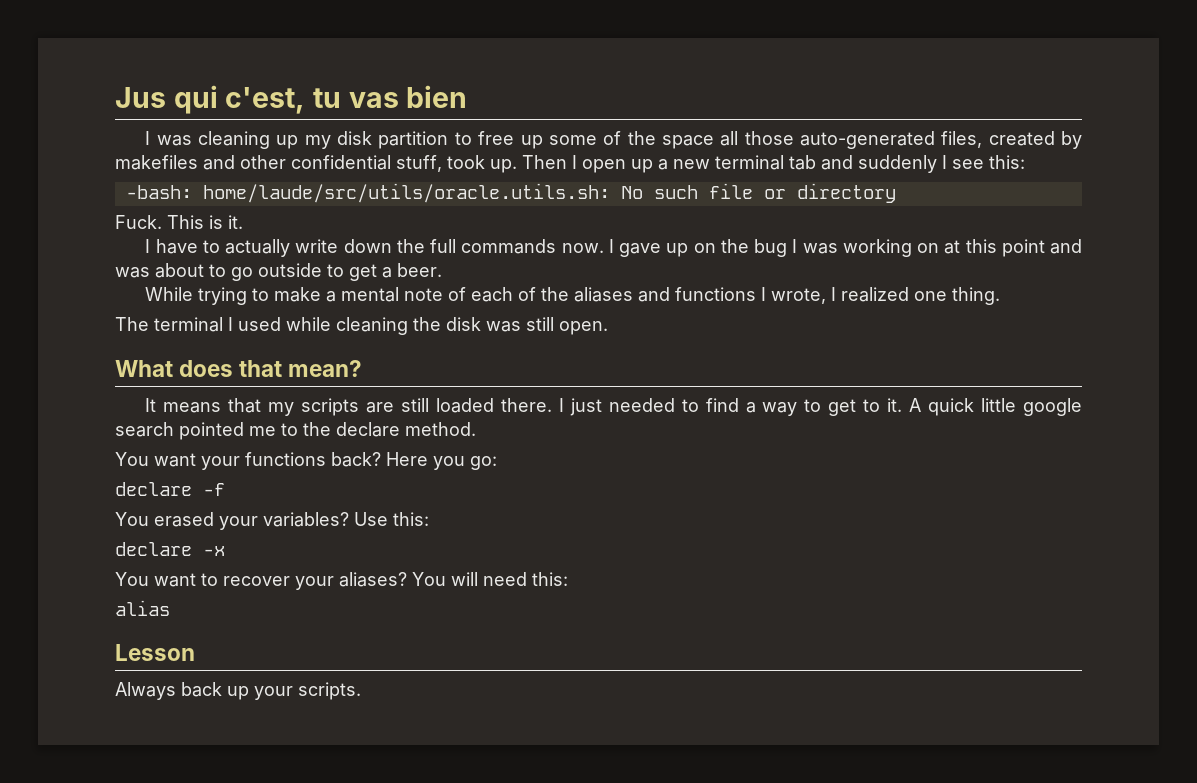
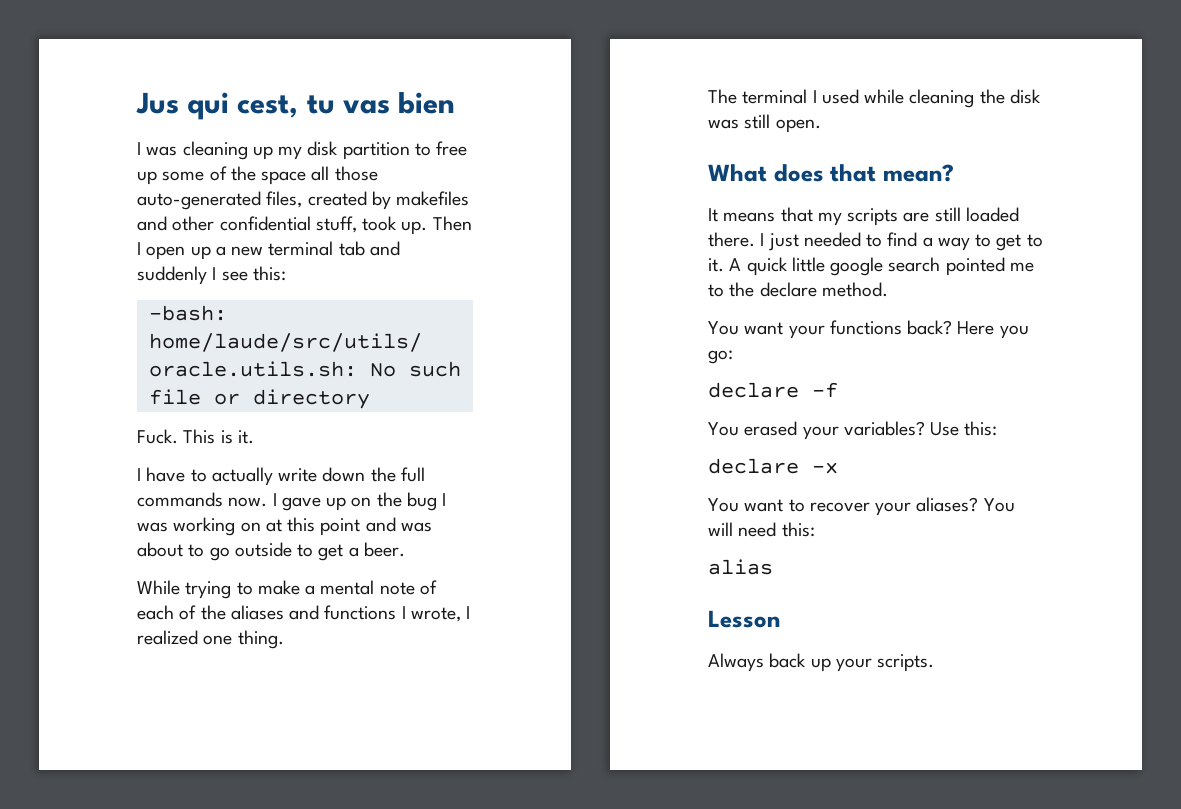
- Jus qui c'est, tu vas bien
+ Jus qui cest, tu vas bien

